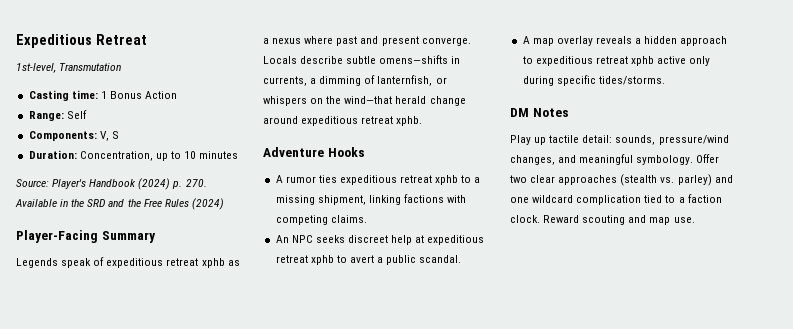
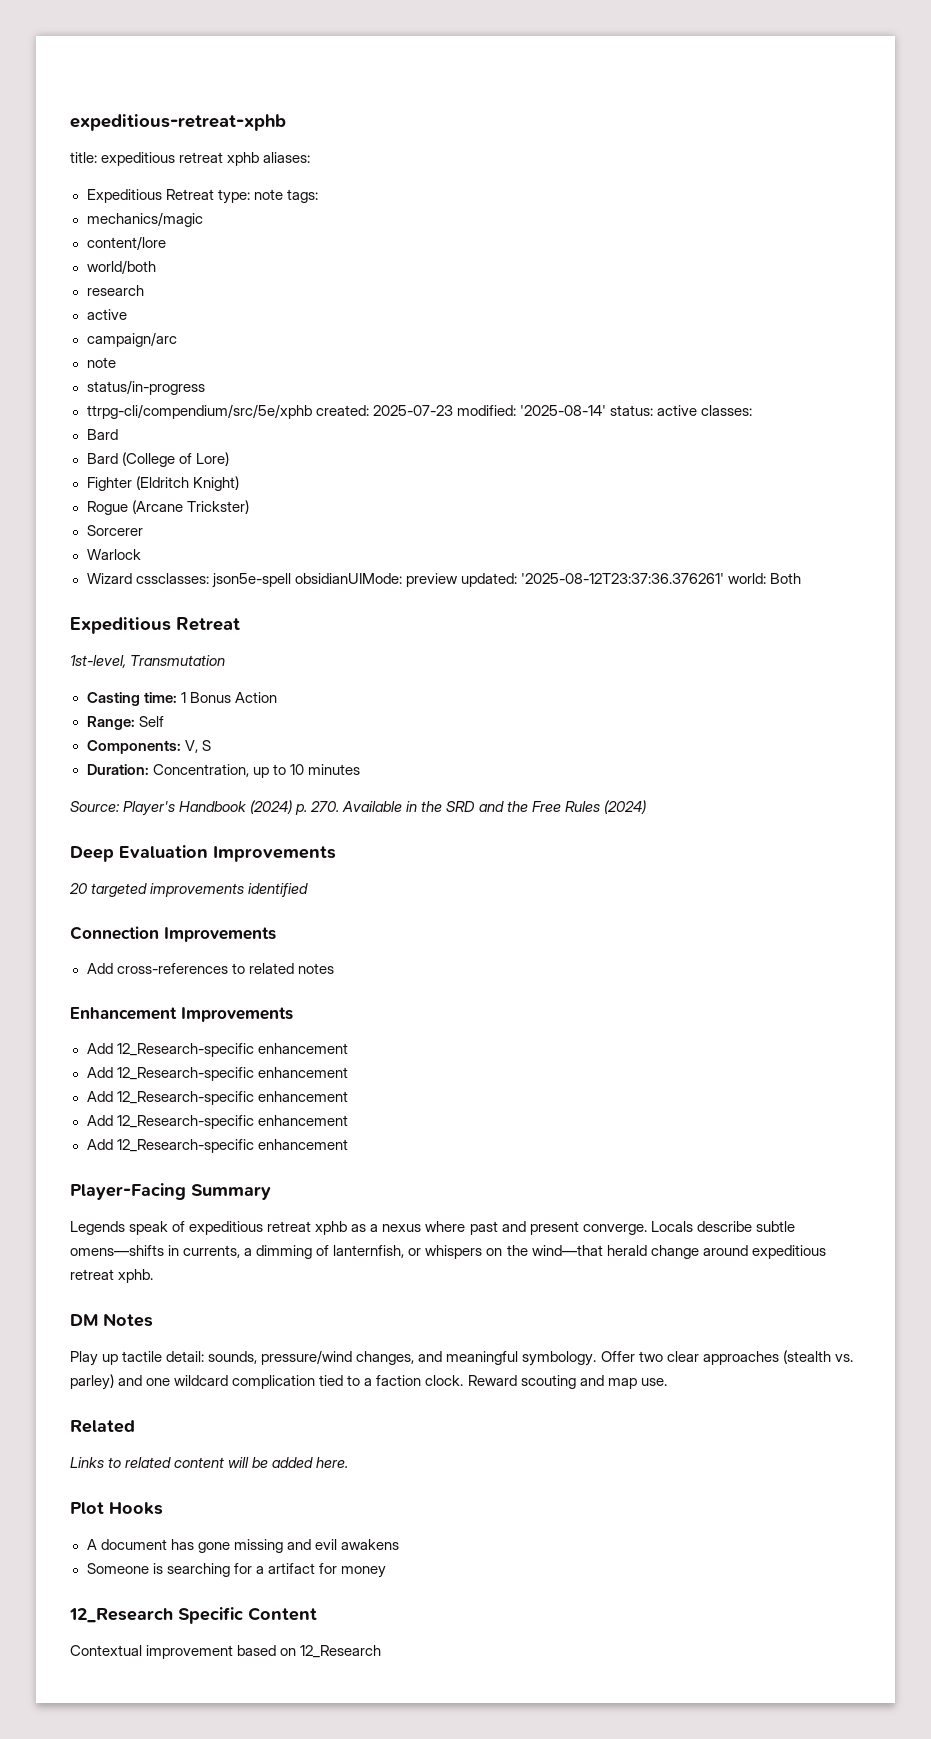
+ expeditious-retreat-xphb
+ title: expeditious retreat xphb aliases:
+ Expeditious Retreat type: note tags:
+ mechanics/magic
+ content/lore
+ world/both
+ research
+ active
+ campaign/arc
+ note
+ status/in-progress
+ ttrpg-cli/compendium/src/5e/xphb created: 2025-07-23 modified: '2025-08-14' status: active classes:
+ Bard
+ Bard (College of Lore)
+ Fighter (Eldritch Knight)
+ Rogue (Arcane Trickster)
+ Sorcerer
+ Warlock
+ Wizard cssclasses: json5e-spell obsidianUIMode: preview updated: '2025-08-12T23:37:36.376261' world: Both
+ Deep Evaluation Improvements
+ 20 targeted improvements identified
+ Connection Improvements
+ Add cross-references to related notes
+ Enhancement Improvements
+ Add 12_Research-specific enhancement
+ Add 12_Research-specific enhancement
+ Add 12_Research-specific enhancement
+ Add 12_Research-specific enhancement
+ Add 12_Research-specific enhancement
- Adventure Hooks
- A rumor ties expeditious retreat xphb to a missing shipment, linking factions with competing claims.
- An NPC seeks discreet help at expeditious retreat xphb to avert a public scandal.
- A map overlay reveals a hidden approach to expeditious retreat xphb active only during specific tides/storms.
+ Related
+ Links to related content will be added here.
+ Plot Hooks
+ A document has gone missing and evil awakens
+ Someone is searching for a artifact for money
+ 12_Research Specific Content
+ Contextual improvement based on 12_Research

